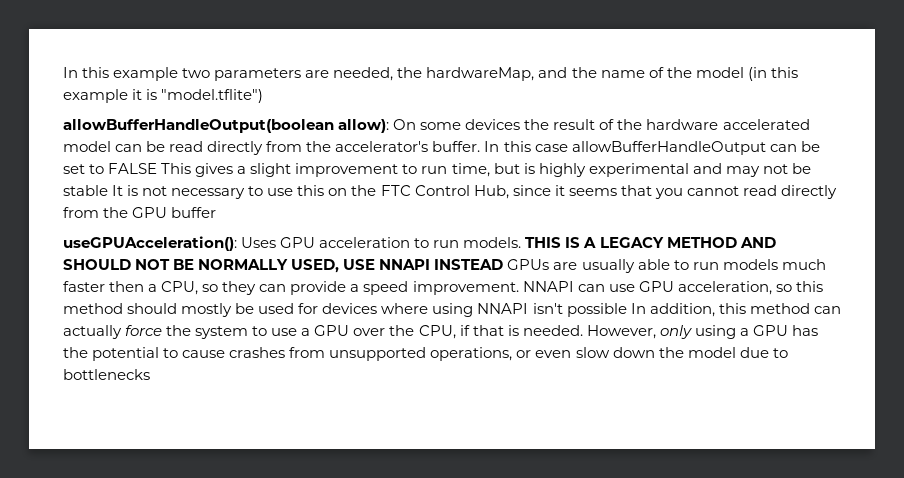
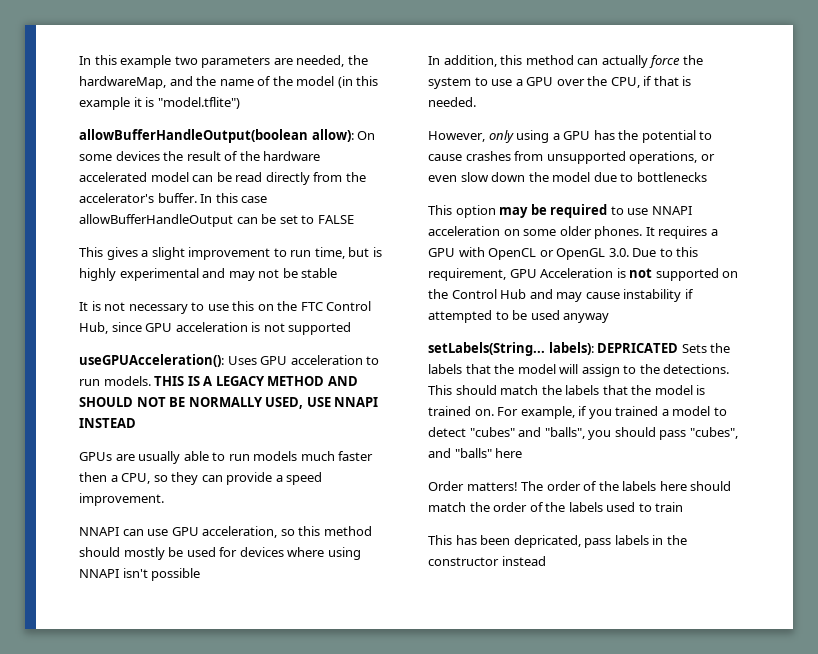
- In this case allowBufferHandleOutput can be set to FALSE This gives a slight improvement to run time, but is highly experimental and may not be stable It is not necessary to use this on the FTC Control Hub, since it seems that you cannot read directly from the GPU buffer
+ In this case allowBufferHandleOutput can be set to FALSE
+ This gives a slight improvement to run time, but is highly experimental and may not be stable
+ It is not necessary to use this on the FTC Control Hub, since GPU acceleration is not supported
- THIS IS A LEGACY METHOD AND SHOULD NOT BE NORMALLY USED, USE NNAPI INSTEAD GPUs are usually able to run models much faster then a CPU, so they can provide a speed improvement. NNAPI can use GPU acceleration, so this method should mostly be used for devices where using NNAPI isn't possible In addition, this method can actually force the system to use a GPU over the CPU, if that is needed. However, only using a GPU has the potential to cause crashes from unsupported operations, or even slow down the model due to bottlenecks
+ THIS IS A LEGACY METHOD AND SHOULD NOT BE NORMALLY USED, USE NNAPI INSTEAD
+ GPUs are usually able to run models much faster then a CPU, so they can provide a speed improvement.
+ NNAPI can use GPU acceleration, so this method should mostly be used for devices where using NNAPI isn't possible
+ In addition, this method can actually force the system to use a GPU over the CPU, if that is needed.
+ However, only using a GPU has the potential to cause crashes from unsupported operations, or even slow down the model due to bottlenecks
+ This option may be required to use NNAPI acceleration on some older phones. It requires a GPU with OpenCL or OpenGL 3.0. Due to this requirement, GPU Acceleration is not supported on the Control Hub and may cause instability if attempted to be used anyway
+ setLabels(String... labels): DEPRICATED Sets the labels that the model will assign to the detections. This should match the labels that the model is trained on. For example, if you trained a model to detect "cubes" and "balls", you should pass "cubes", and "balls" here
+ Order matters! The order of the labels here should match the order of the labels used to train
+ This has been depricated, pass labels in the constructor instead

